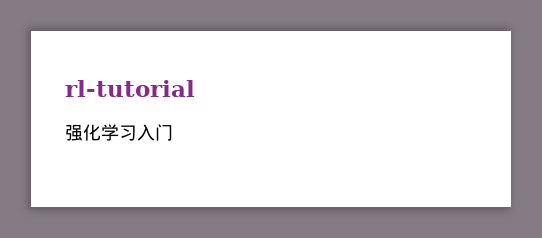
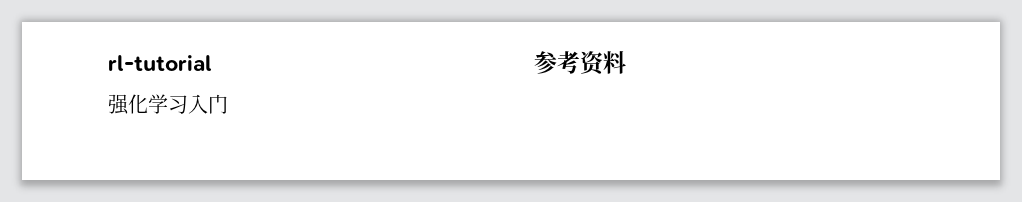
+ 参考资料

